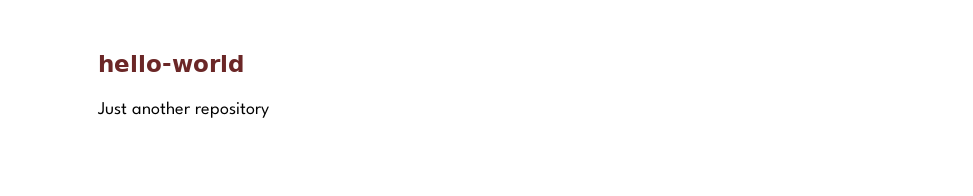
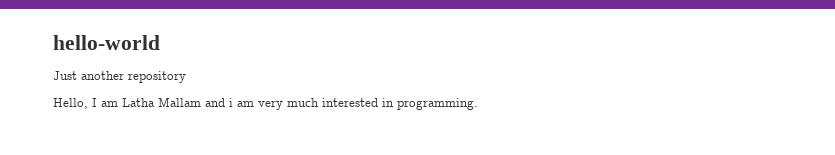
+ Hello, I am Latha Mallam and i am very much interested in programming.

